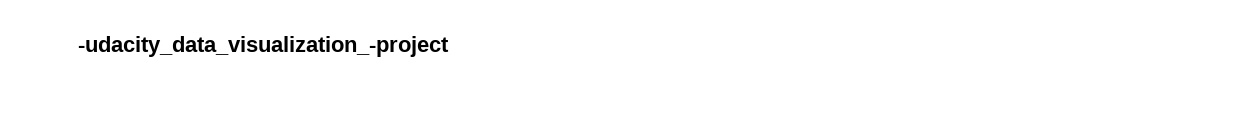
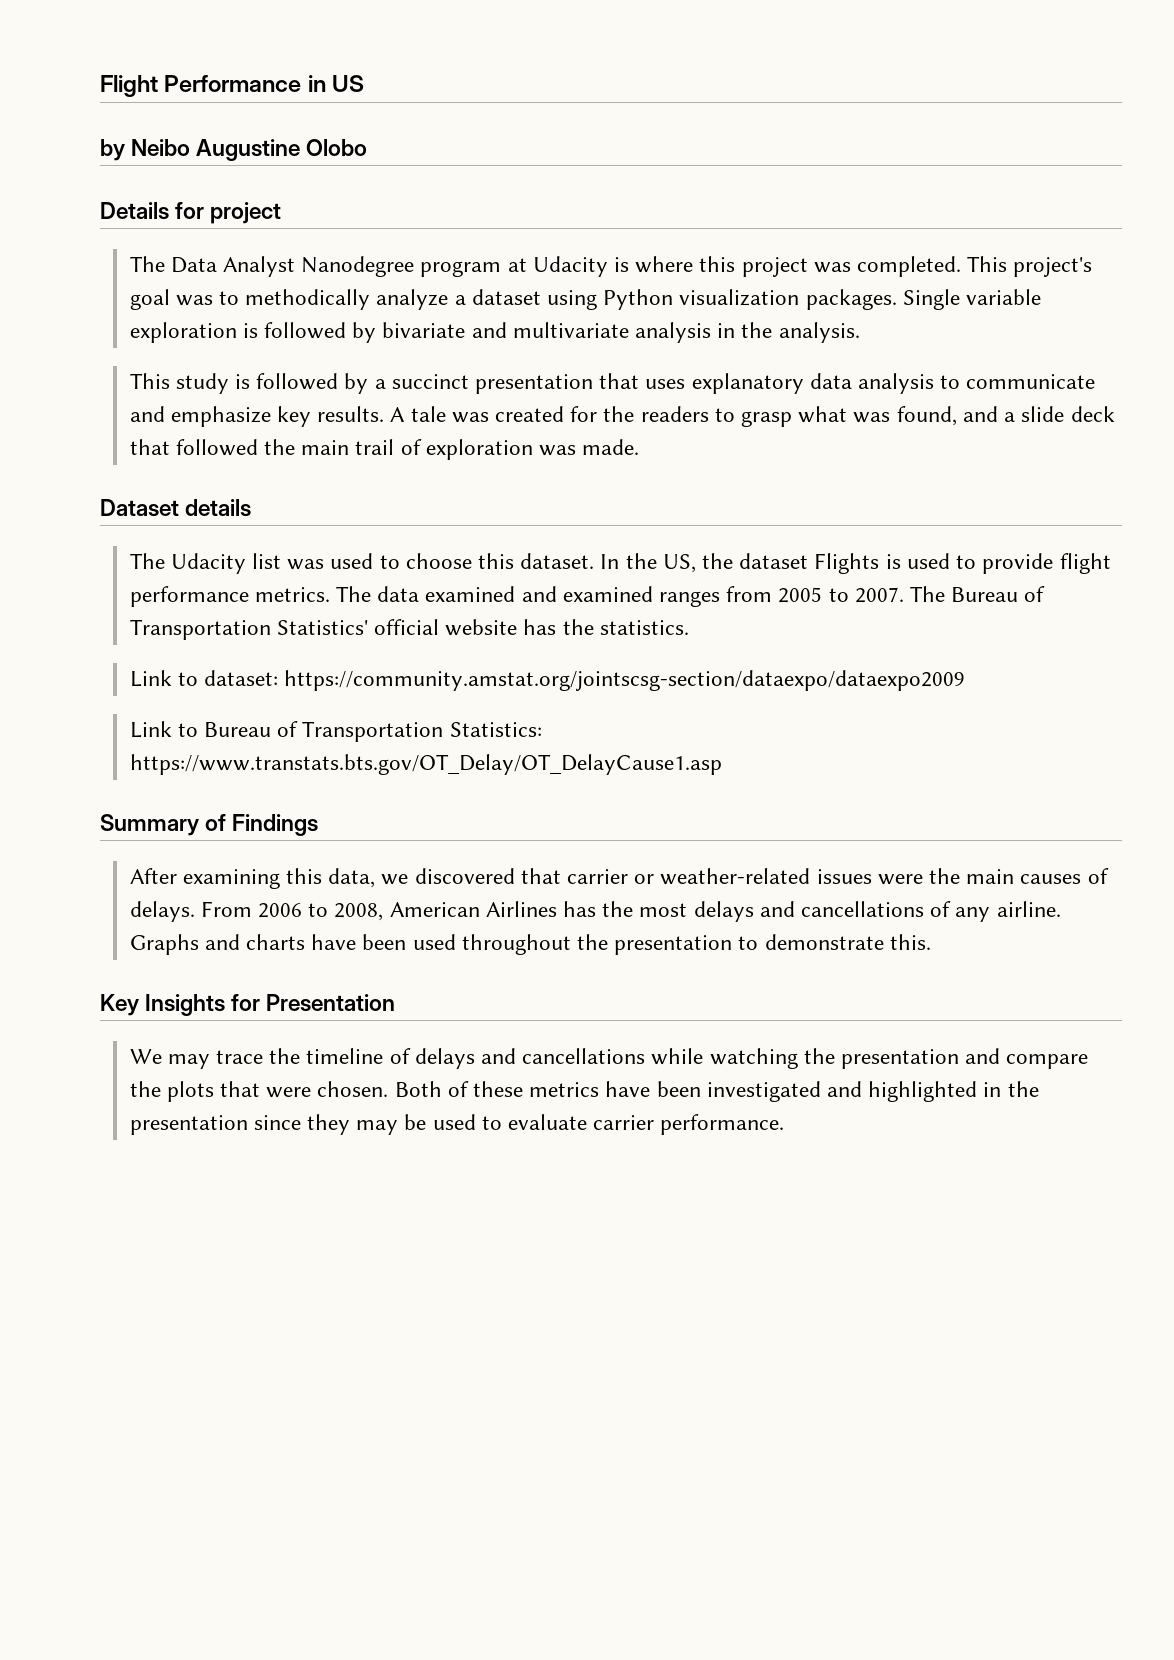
- -udacity_data_visualization_-project
+ Flight Performance in US
+ by Neibo Augustine Olobo
+ Details for project
+ The Data Analyst Nanodegree program at Udacity is where this project was completed. This project's goal was to methodically analyze a dataset using Python visualization packages. Single variable exploration is followed by bivariate and multivariate analysis in the analysis.
+ This study is followed by a succinct presentation that uses explanatory data analysis to communicate and emphasize key results. A tale was created for the readers to grasp what was found, and a slide deck that followed the main trail of exploration was made.
+ Dataset details
+ The Udacity list was used to choose this dataset. In the US, the dataset Flights is used to provide flight performance metrics. The data examined and examined ranges from 2005 to 2007. The Bureau of Transportation Statistics' official website has the statistics.
+ Link to dataset: https://community.amstat.org/jointscsg-section/dataexpo/dataexpo2009
+ Link to Bureau of Transportation Statistics: https://www.transtats.bts.gov/OT_Delay/OT_DelayCause1.asp
+ Summary of Findings
+ After examining this data, we discovered that carrier or weather-related issues were the main causes of delays. From 2006 to 2008, American Airlines has the most delays and cancellations of any airline. Graphs and charts have been used throughout the presentation to demonstrate this.
+ Key Insights for Presentation
+ We may trace the timeline of delays and cancellations while watching the presentation and compare the plots that were chosen. Both of these metrics have been investigated and highlighted in the presentation since they may be used to evaluate carrier performance.

